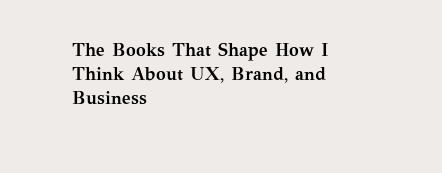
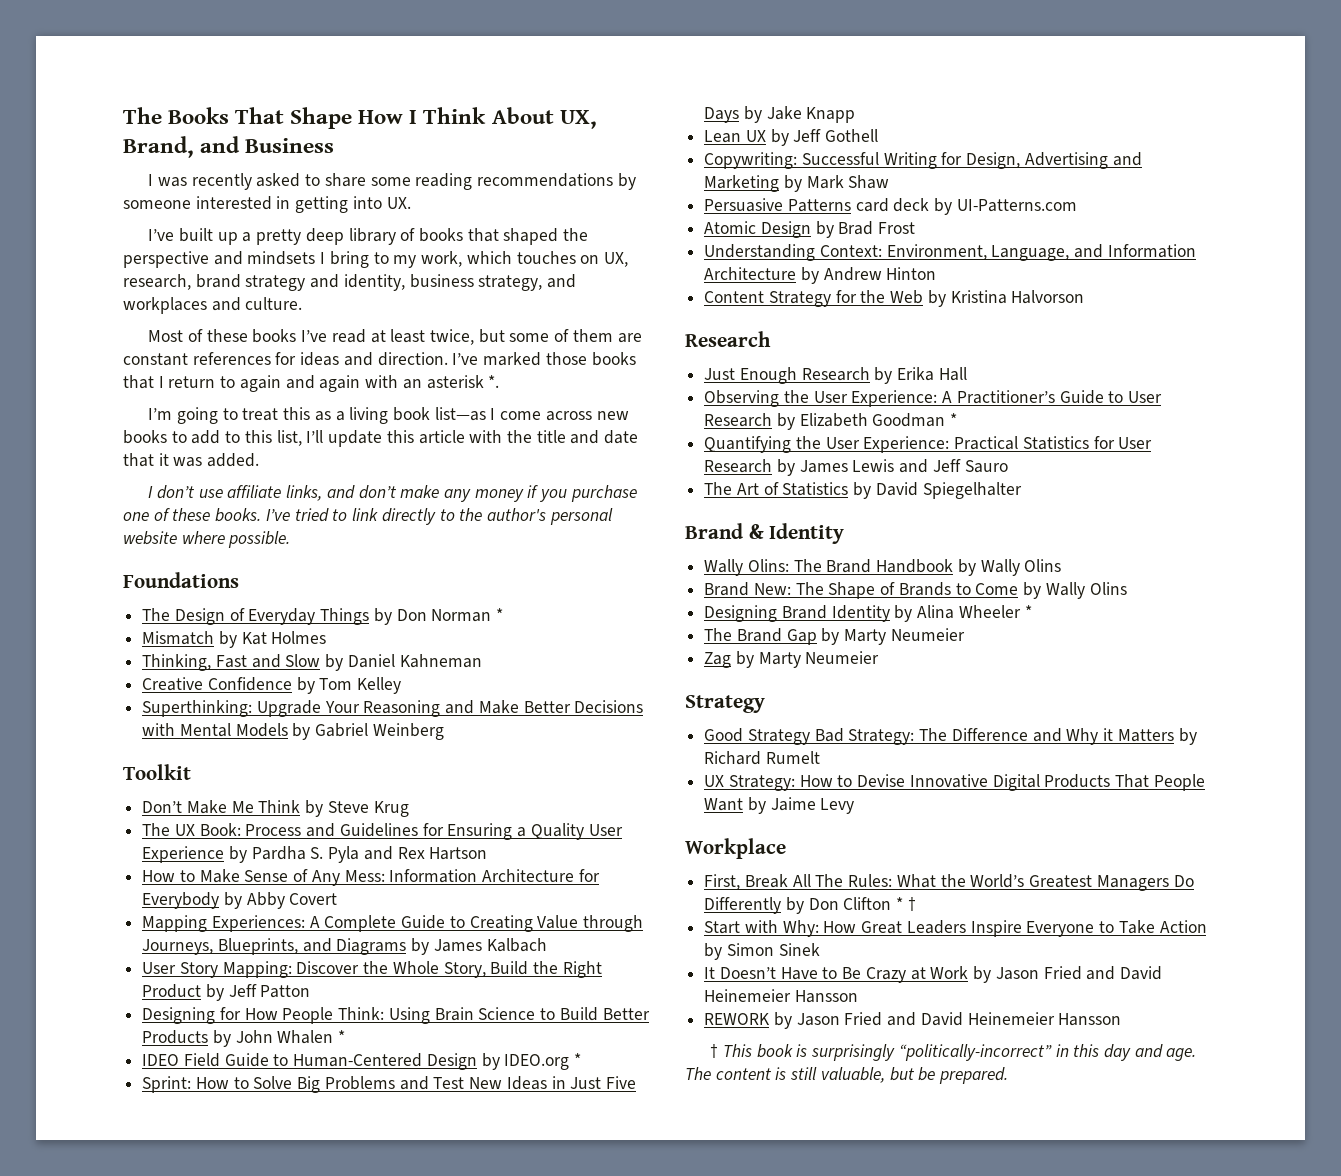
+ I was recently asked to share some reading recommendations by someone interested in getting into UX.
+ I’ve built up a pretty deep library of books that shaped the perspective and mindsets I bring to my work, which touches on UX, research, brand strategy and identity, business strategy, and workplaces and culture.
+ Most of these books I’ve read at least twice, but some of them are constant references for ideas and direction. I’ve marked those books that I return to again and again with an asterisk *.
+ I’m going to treat this as a living book list—as I come across new books to add to this list, I’ll update this article with the title and date that it was added.
+ I don’t use affiliate links, and don’t make any money if you purchase one of these books. I’ve tried to link directly to the author's personal website where possible.
+ Foundations
+ The Design of Everyday Things by Don Norman *
+ Mismatch by Kat Holmes
+ Thinking, Fast and Slow by Daniel Kahneman
+ Creative Confidence by Tom Kelley
+ Superthinking: Upgrade Your Reasoning and Make Better Decisions with Mental Models by Gabriel Weinberg
+ Toolkit
+ Don’t Make Me Think by Steve Krug
+ The UX Book: Process and Guidelines for Ensuring a Quality User Experience by Pardha S. Pyla and Rex Hartson
+ How to Make Sense of Any Mess: Information Architecture for Everybody by Abby Covert
+ Mapping Experiences: A Complete Guide to Creating Value through Journeys, Blueprints, and Diagrams by James Kalbach
+ User Story Mapping: Discover the Whole Story, Build the Right Product by Jeff Patton
+ Designing for How People Think: Using Brain Science to Build Better Products by John Whalen *
+ IDEO Field Guide to Human-Centered Design by IDEO.org *
+ Sprint: How to Solve Big Problems and Test New Ideas in Just Five Days by Jake Knapp
+ Lean UX by Jeff Gothell
+ Copywriting: Successful Writing for Design, Advertising and Marketing by Mark Shaw
+ Persuasive Patterns card deck by UI-Patterns.com
+ Atomic Design by Brad Frost
+ Understanding Context: Environment, Language, and Information Architecture by Andrew Hinton
+ Content Strategy for the Web by Kristina Halvorson
+ Research
+ Just Enough Research by Erika Hall
+ Observing the User Experience: A Practitioner’s Guide to User Research by Elizabeth Goodman *
+ Quantifying the User Experience: Practical Statistics for User Research by James Lewis and Jeff Sauro
+ The Art of Statistics by David Spiegelhalter
+ Brand & Identity
+ Wally Olins: The Brand Handbook by Wally Olins
+ Brand New: The Shape of Brands to Come by Wally Olins
+ Designing Brand Identity by Alina Wheeler *
+ The Brand Gap by Marty Neumeier
+ Zag by Marty Neumeier
+ Strategy
+ Good Strategy Bad Strategy: The Difference and Why it Matters by Richard Rumelt
+ UX Strategy: How to Devise Innovative Digital Products That People Want by Jaime Levy
+ Workplace
+ First, Break All The Rules: What the World’s Greatest Managers Do Differently by Don Clifton * †
+ Start with Why: How Great Leaders Inspire Everyone to Take Action by Simon Sinek
+ It Doesn’t Have to Be Crazy at Work by Jason Fried and David Heinemeier Hansson
+ REWORK by Jason Fried and David Heinemeier Hansson
+ † This book is surprisingly “politically-incorrect” in this day and age. The content is still valuable, but be prepared.

